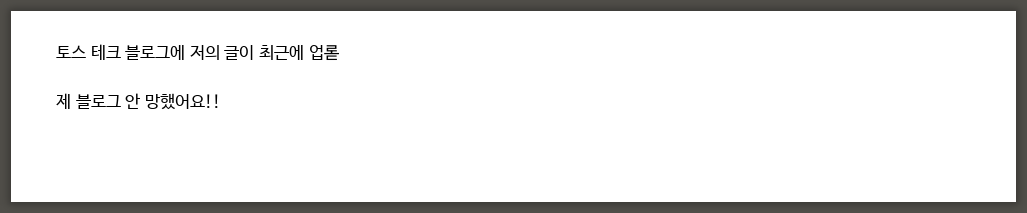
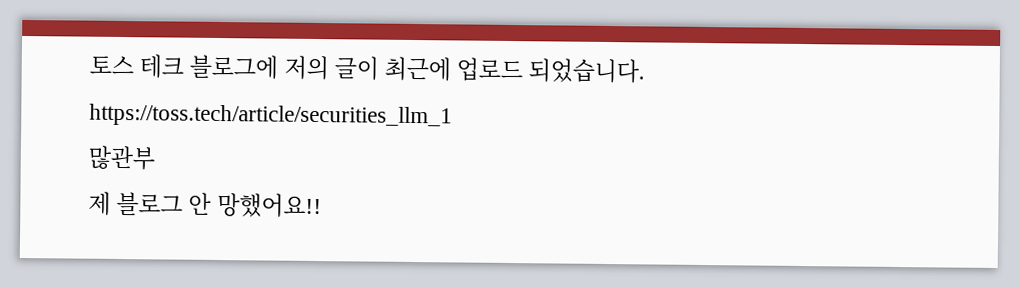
- 토스 테크 블로그에 저의 글이 최근에 업롣
+ 토스 테크 블로그에 저의 글이 최근에 업로드 되었습니다.
+ https://toss.tech/article/securities_llm_1
+ 많관부

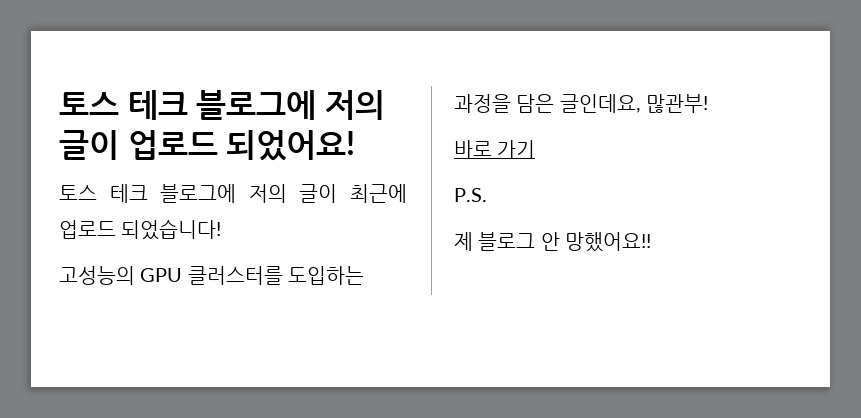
- 토스 테크 블로그에 저의 글이 최근에 업로드 되었습니다.
- https://toss.tech/article/securities_llm_1
- 많관부
+ 토스 테크 블로그에 저의 글이 업로드 되었어요!
+ 토스 테크 블로그에 저의 글이 최근에 업로드 되었습니다!
+ 고성능의 GPU 클러스터를 도입하는 과정을 담은 글인데요, 많관부!
+ 바로 가기
+ P.S.

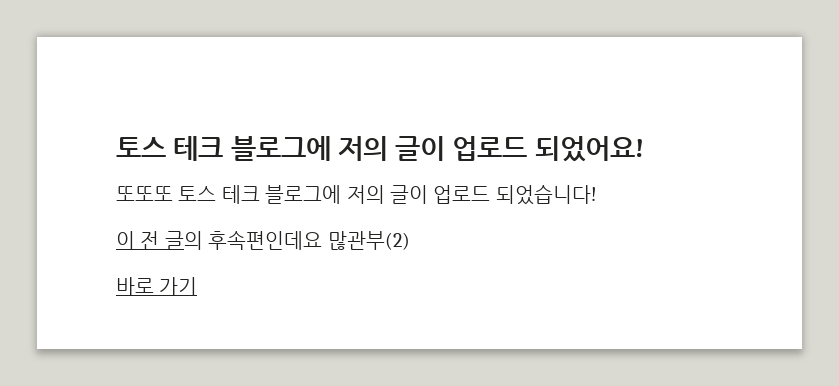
- 토스 테크 블로그에 저의 글이 최근에 업로드 되었습니다!
+ 또또또 토스 테크 블로그에 저의 글이 업로드 되었습니다!
- 고성능의 GPU 클러스터를 도입하는 과정을 담은 글인데요, 많관부!
+ 이 전 글의 후속편인데요 많관부(2)
  바로 가기
- P.S.
- 제 블로그 안 망했어요!!

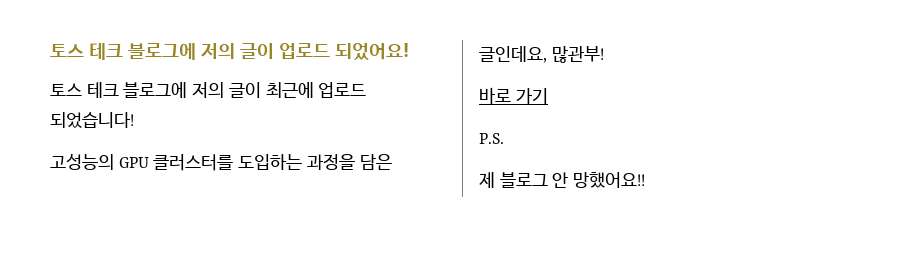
- 또또또 토스 테크 블로그에 저의 글이 업로드 되었습니다!
+ 토스 테크 블로그에 저의 글이 최근에 업로드 되었습니다!
- 이 전 글의 후속편인데요 많관부(2)
+ 고성능의 GPU 클러스터를 도입하는 과정을 담은 글인데요, 많관부!
  바로 가기
+ P.S.
+ 제 블로그 안 망했어요!!

